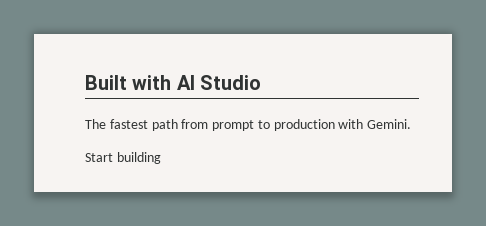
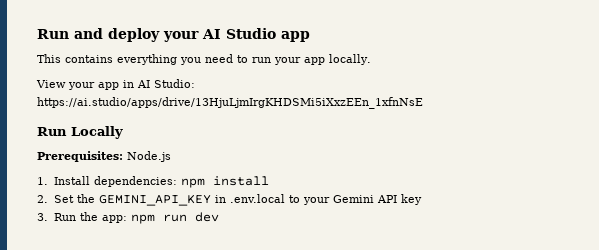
- Built with AI Studio
- The fastest path from prompt to production with Gemini.
- Start building
+ Run and deploy your AI Studio app
+ This contains everything you need to run your app locally.
+ View your app in AI Studio: https://ai.studio/apps/drive/13HjuLjmIrgKHDSMi5iXxzEEn_1xfnNsE
+ Run Locally
+ Prerequisites: Node.js
+ 1. Install dependencies: npm install
+ 2. Set the GEMINI_API_KEY in .env.local to your Gemini API key
+ 3. Run the app: npm run dev

